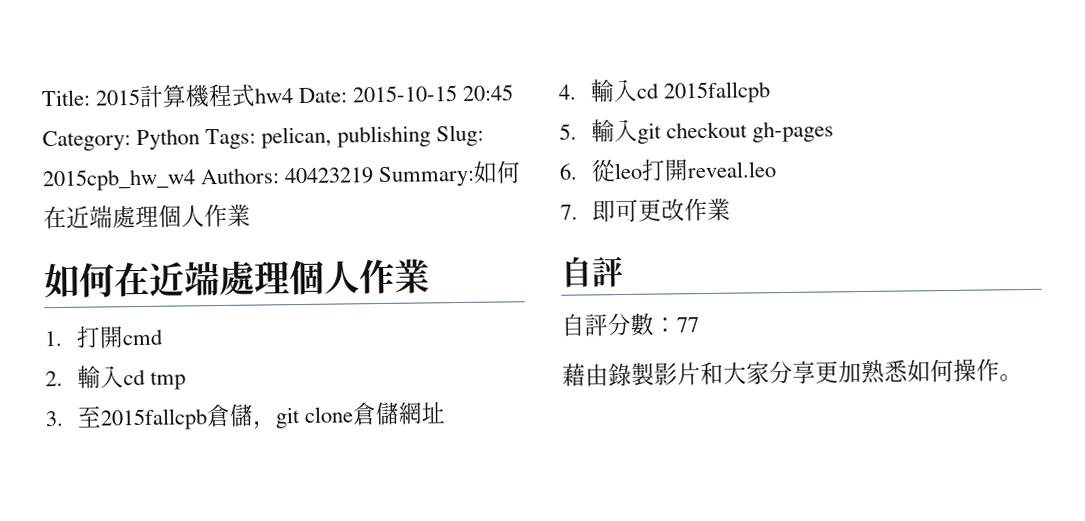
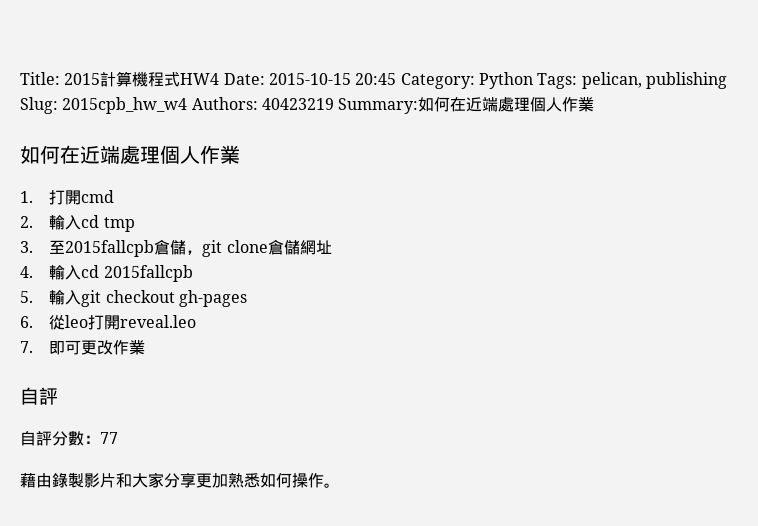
- Title: 2015計算機程式hw4 Date: 2015-10-15 20:45 Category: Python Tags: pelican, publishing Slug: 2015cpb_hw_w4 Authors: 40423219 Summary:如何在近端處理個人作業
+ Title: 2015計算機程式HW4 Date: 2015-10-15 20:45 Category: Python Tags: pelican, publishing Slug: 2015cpb_hw_w4 Authors: 40423219 Summary:如何在近端處理個人作業

